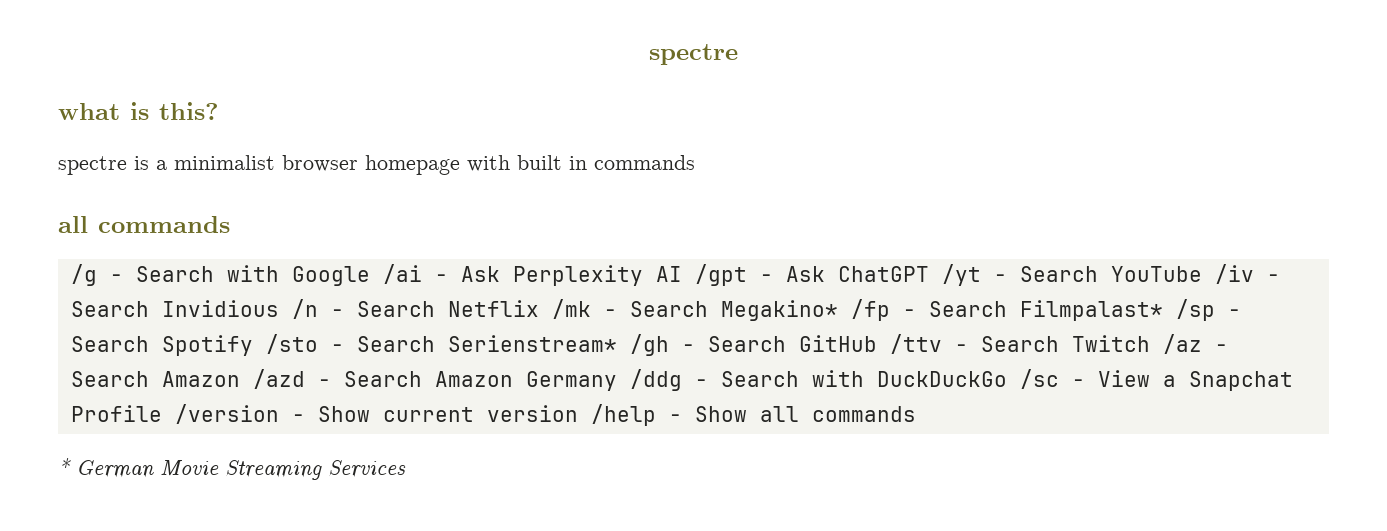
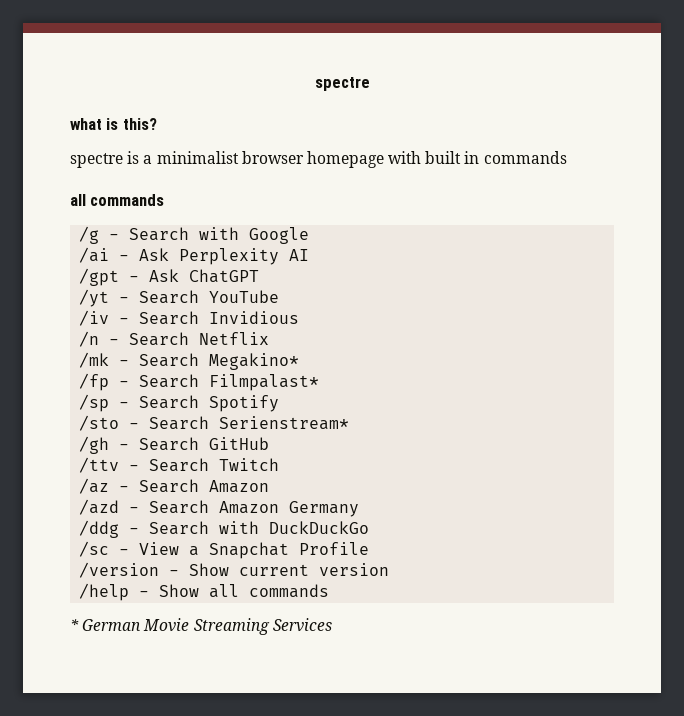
- /g - Search with Google /ai - Ask Perplexity AI /gpt - Ask ChatGPT /yt - Search YouTube /iv - Search Invidious /n - Search Netflix /mk - Search Megakino* /fp - Search Filmpalast* /sp - Search Spotify /sto - Search Serienstream* /gh - Search GitHub /ttv - Search Twitch /az - Search Amazon /azd - Search Amazon Germany /ddg - Search with DuckDuckGo /sc - View a Snapchat Profile /version - Show current version /help - Show all commands
+ /g - Search with Google
+ /ai - Ask Perplexity AI
+ /gpt - Ask ChatGPT
+ /yt - Search YouTube
+ /iv - Search Invidious
+ /n - Search Netflix
+ /mk - Search Megakino*
+ /fp - Search Filmpalast*
+ /sp - Search Spotify
+ /sto - Search Serienstream*
+ /gh - Search GitHub
+ /ttv - Search Twitch
+ /az - Search Amazon
+ /azd - Search Amazon Germany
+ /ddg - Search with DuckDuckGo
+ /sc - View a Snapchat Profile
+ /version - Show current version
+ /help - Show all commands

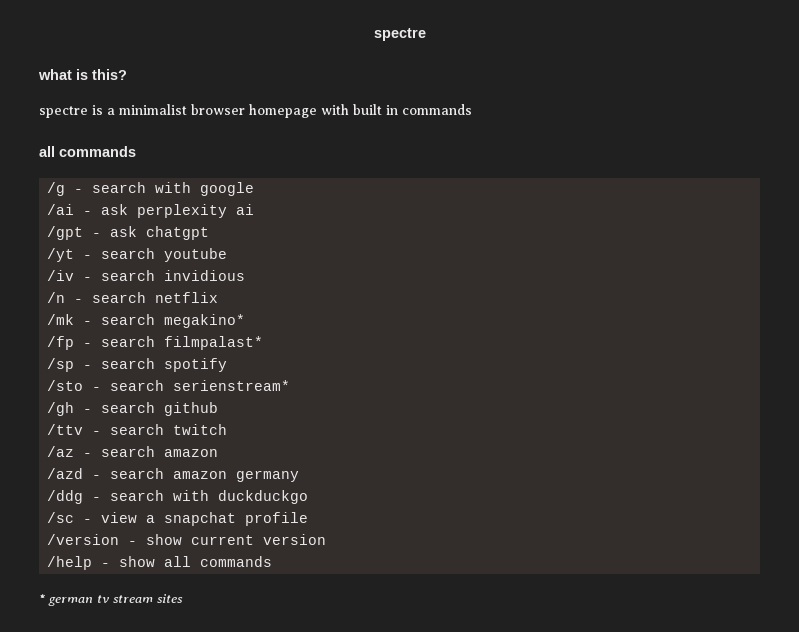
- /g - Search with Google
+ /g - search with google
- /ai - Ask Perplexity AI
+ /ai - ask perplexity ai
- /gpt - Ask ChatGPT
+ /gpt - ask chatgpt
- /yt - Search YouTube
+ /yt - search youtube
- /iv - Search Invidious
+ /iv - search invidious
- /n - Search Netflix
+ /n - search netflix
- /mk - Search Megakino*
+ /mk - search megakino*
- /fp - Search Filmpalast*
+ /fp - search filmpalast*
- /sp - Search Spotify
+ /sp - search spotify
- /sto - Search Serienstream*
+ /sto - search serienstream*
- /gh - Search GitHub
+ /gh - search github
- /ttv - Search Twitch
+ /ttv - search twitch
- /az - Search Amazon
+ /az - search amazon
- /azd - Search Amazon Germany
+ /azd - search amazon germany
- /ddg - Search with DuckDuckGo
+ /ddg - search with duckduckgo
- /sc - View a Snapchat Profile
+ /sc - view a snapchat profile
- /version - Show current version
+ /version - show current version
- /help - Show all commands
+ /help - show all commands
- * German Movie Streaming Services
+ * german tv stream sites

